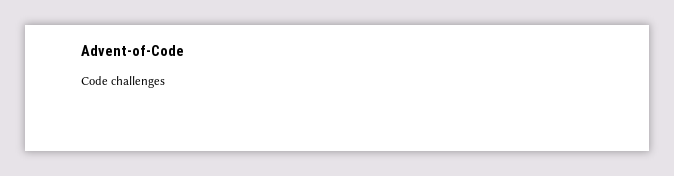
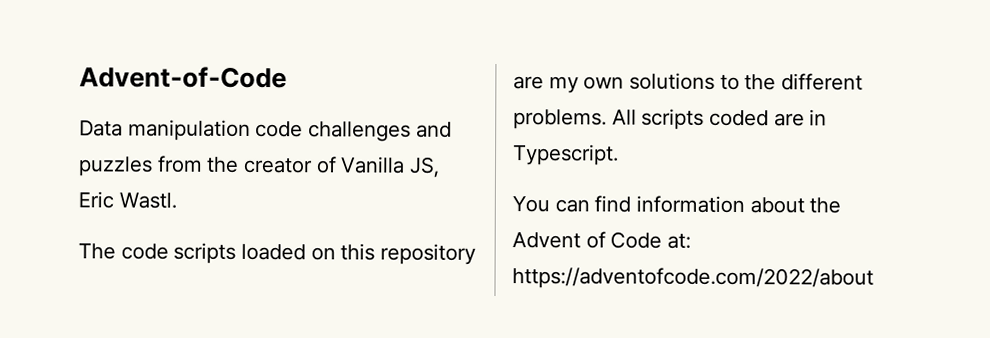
- Code challenges
+ Data manipulation code challenges and puzzles from the creator of Vanilla JS, Eric Wastl.
+ The code scripts loaded on this repository are my own solutions to the different problems. All scripts coded are in Typescript.
+ You can find information about the Advent of Code at: https://adventofcode.com/2022/about

